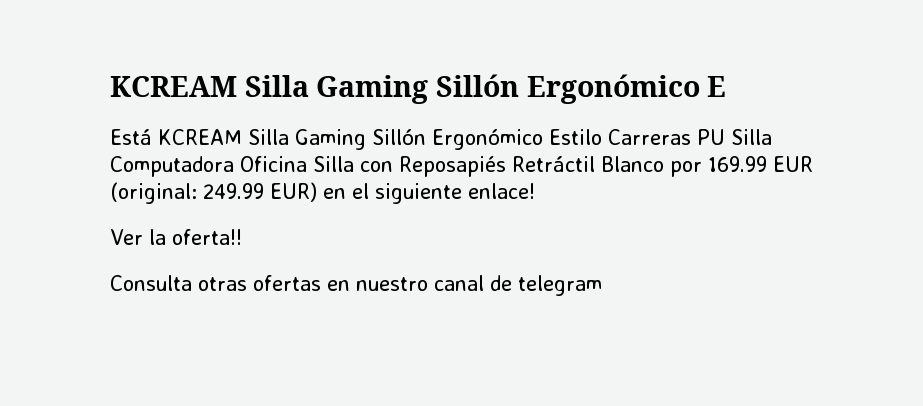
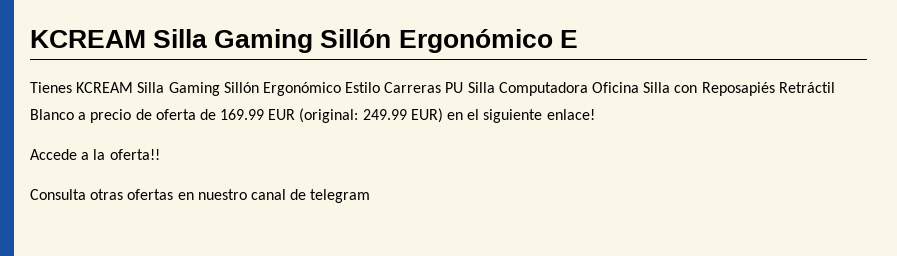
- Está KCREAM Silla Gaming Sillón Ergonómico Estilo Carreras PU Silla Computadora Oficina Silla con Reposapiés Retráctil Blanco por 169.99 EUR (original: 249.99 EUR) en el siguiente enlace!
+ Tienes KCREAM Silla Gaming Sillón Ergonómico Estilo Carreras PU Silla Computadora Oficina Silla con Reposapiés Retráctil Blanco a precio de oferta de 169.99 EUR (original: 249.99 EUR) en el siguiente enlace!
- Ver la oferta!!
+ Accede a la oferta!!

